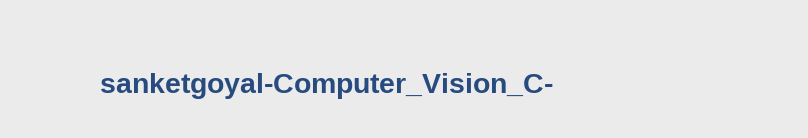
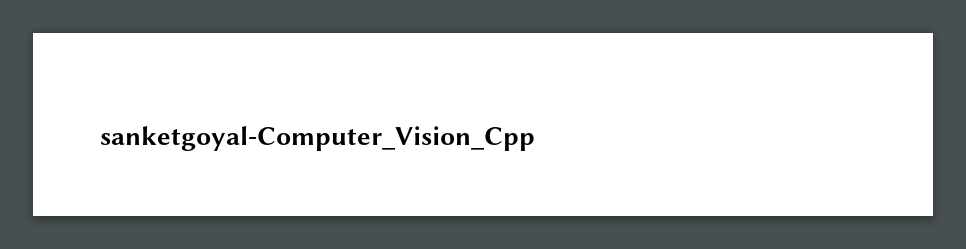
- sanketgoyal-Computer_Vision_C-
+ sanketgoyal-Computer_Vision_Cpp

